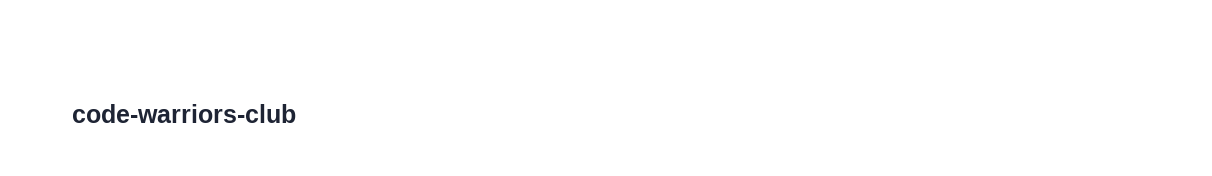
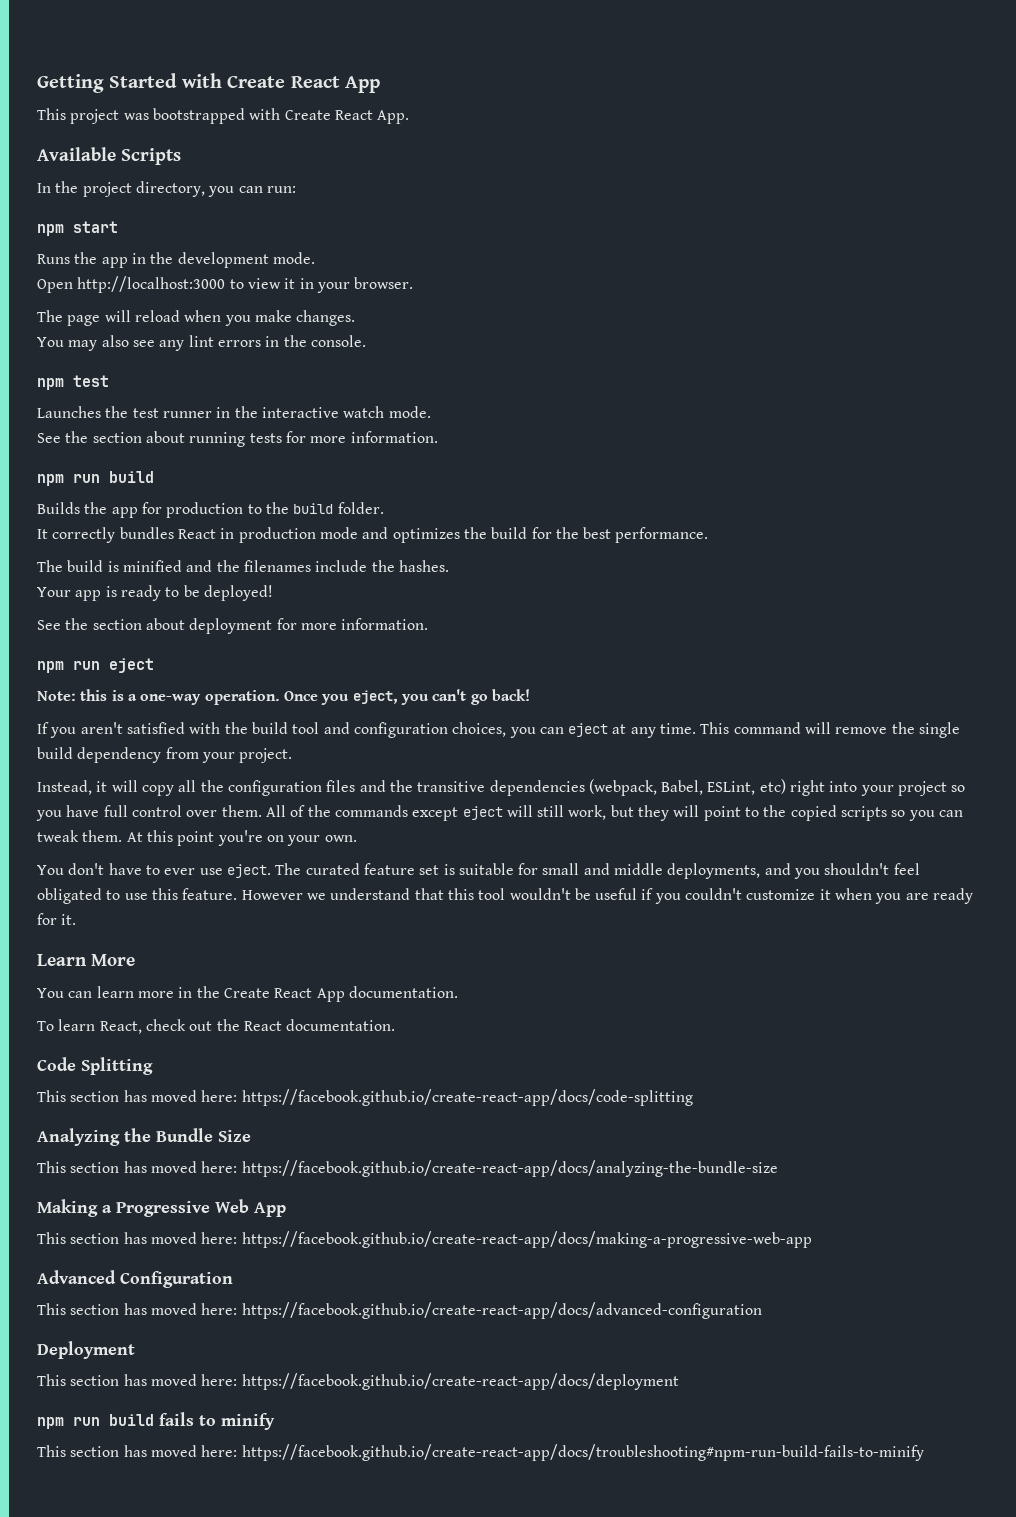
- code-warriors-club
+ Getting Started with Create React App
+ This project was bootstrapped with Create React App.
+ Available Scripts
+ In the project directory, you can run:
+ npm start
+ Runs the app in the development mode.
+ Open http://localhost:3000 to view it in your browser.
+ The page will reload when you make changes.
+ You may also see any lint errors in the console.
+ npm test
+ Launches the test runner in the interactive watch mode.
+ See the section about running tests for more information.
+ npm run build
+ Builds the app for production to the build folder.
+ It correctly bundles React in production mode and optimizes the build for the best performance.
+ The build is minified and the filenames include the hashes.
+ Your app is ready to be deployed!
+ See the section about deployment for more information.
+ npm run eject
+ Note: this is a one-way operation. Once you eject, you can't go back!
+ If you aren't satisfied with the build tool and configuration choices, you can eject at any time. This command will remove the single build dependency from your project.
+ Instead, it will copy all the configuration files and the transitive dependencies (webpack, Babel, ESLint, etc) right into your project so you have full control over them. All of the commands except eject will still work, but they will point to the copied scripts so you can tweak them. At this point you're on your own.
+ You don't have to ever use eject. The curated feature set is suitable for small and middle deployments, and you shouldn't feel obligated to use this feature. However we understand that this tool wouldn't be useful if you couldn't customize it when you are ready for it.
+ Learn More
+ You can learn more in the Create React App documentation.
+ To learn React, check out the React documentation.
+ Code Splitting
+ This section has moved here: https://facebook.github.io/create-react-app/docs/code-splitting
+ Analyzing the Bundle Size
+ This section has moved here: https://facebook.github.io/create-react-app/docs/analyzing-the-bundle-size
+ Making a Progressive Web App
+ This section has moved here: https://facebook.github.io/create-react-app/docs/making-a-progressive-web-app
+ Advanced Configuration
+ This section has moved here: https://facebook.github.io/create-react-app/docs/advanced-configuration
+ Deployment
+ This section has moved here: https://facebook.github.io/create-react-app/docs/deployment
+ npm run build fails to minify
+ This section has moved here: https://facebook.github.io/create-react-app/docs/troubleshooting#npm-run-build-fails-to-minify

